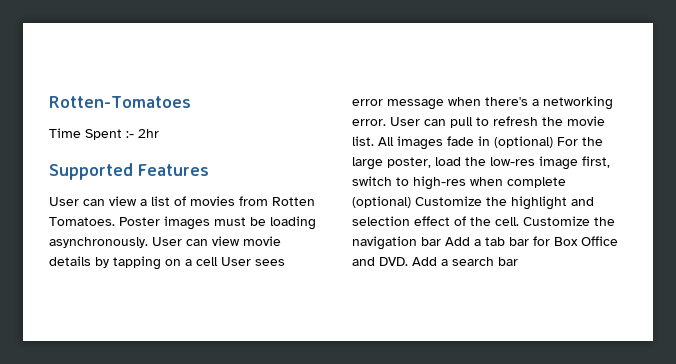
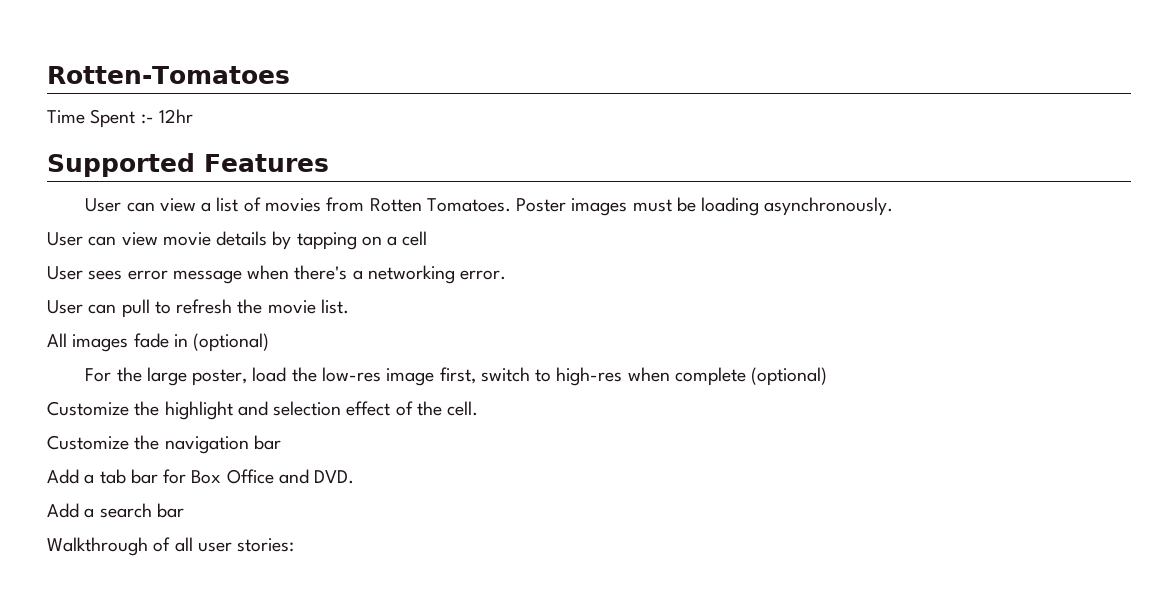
- Time Spent :- 2hr
+ Time Spent :- 12hr
- Poster images must be loading asynchronously. User can view movie details by tapping on a cell User sees error message when there's a networking error. User can pull to refresh the movie list. All images fade in (optional) For the large poster, load the low-res image first, switch to high-res when complete (optional) Customize the highlight and selection effect of the cell. Customize the navigation bar Add a tab bar for Box Office and DVD. Add a search bar
+ Poster images must be loading asynchronously.
+ User can view movie details by tapping on a cell
+ User sees error message when there's a networking error.
+ User can pull to refresh the movie list.
+ All images fade in (optional)
+ For the large poster, load the low-res image first, switch to high-res when complete (optional)
+ Customize the highlight and selection effect of the cell.
+ Customize the navigation bar
+ Add a tab bar for Box Office and DVD.
+ Add a search bar
+ Walkthrough of all user stories:

